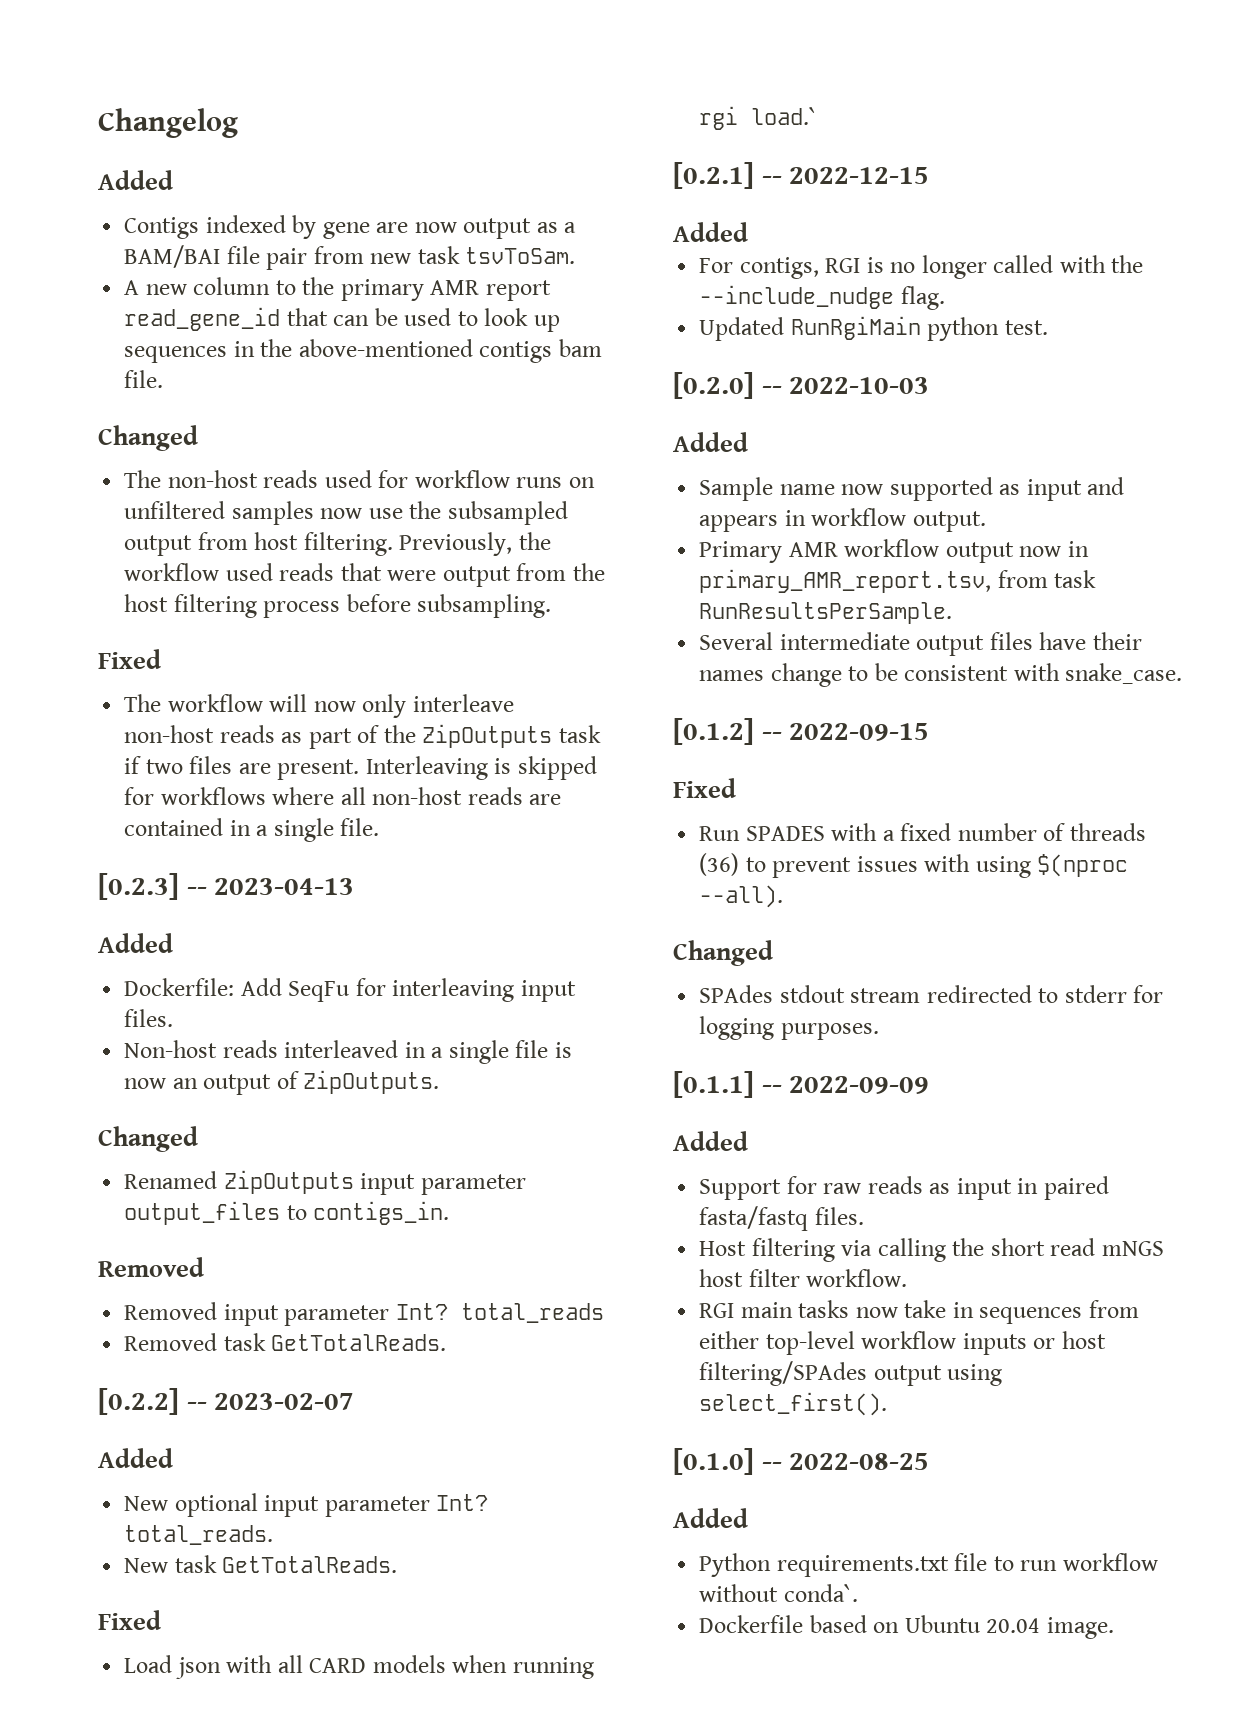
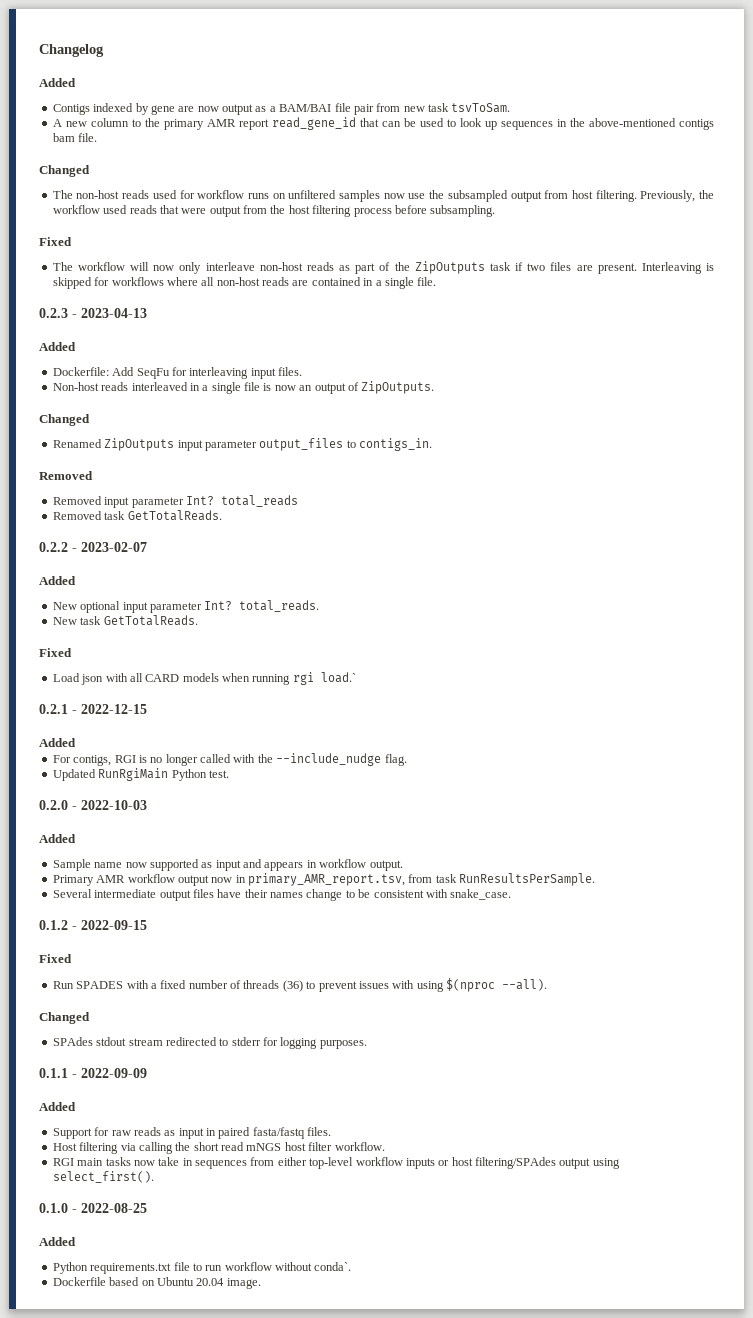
- [0.2.3] -- 2023-04-13
+ 0.2.3 - 2023-04-13
- [0.2.2] -- 2023-02-07
+ 0.2.2 - 2023-02-07
- [0.2.1] -- 2022-12-15
+ 0.2.1 - 2022-12-15
- Updated RunRgiMain python test.
+ Updated RunRgiMain Python test.
- [0.2.0] -- 2022-10-03
+ 0.2.0 - 2022-10-03
- [0.1.2] -- 2022-09-15
+ 0.1.2 - 2022-09-15
- [0.1.1] -- 2022-09-09
+ 0.1.1 - 2022-09-09
- [0.1.0] -- 2022-08-25
+ 0.1.0 - 2022-08-25

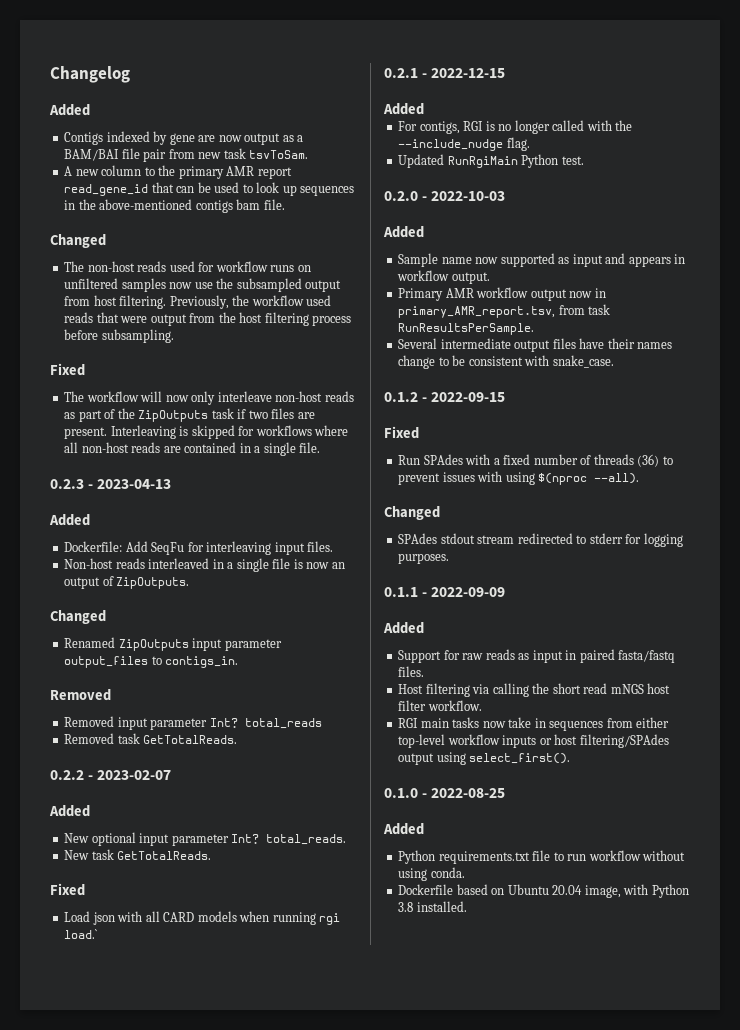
- Run SPADES with a fixed number of threads (36) to prevent issues with using $(nproc --all).
+ Run SPAdes with a fixed number of threads (36) to prevent issues with using $(nproc --all).
- Python requirements.txt file to run workflow without conda`.
+ Python requirements.txt file to run workflow without using conda.
- Dockerfile based on Ubuntu 20.04 image.
+ Dockerfile based on Ubuntu 20.04 image, with Python 3.8 installed.

